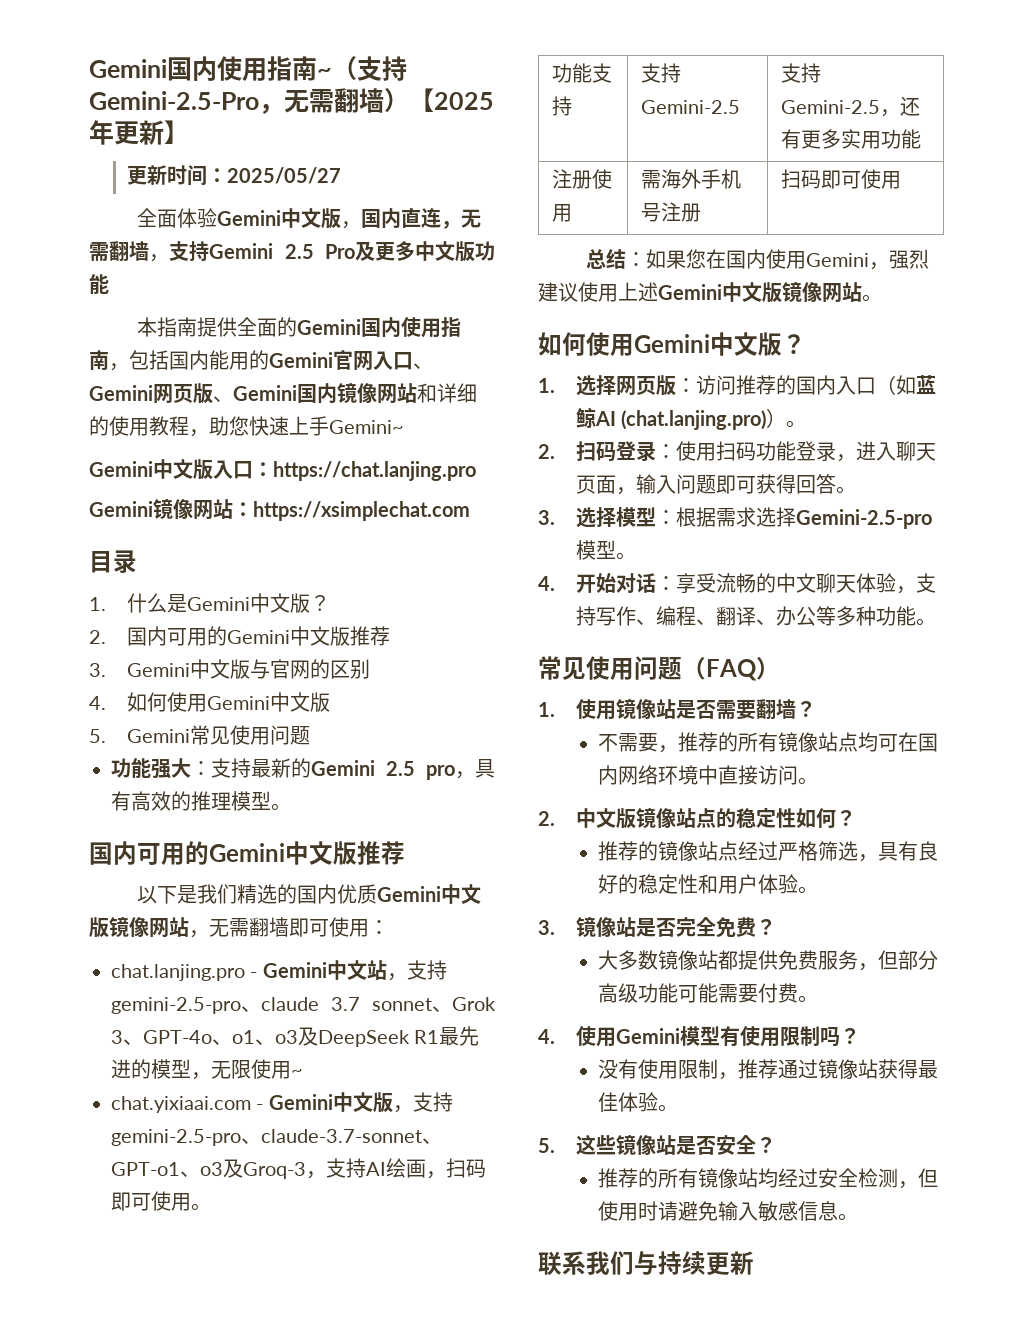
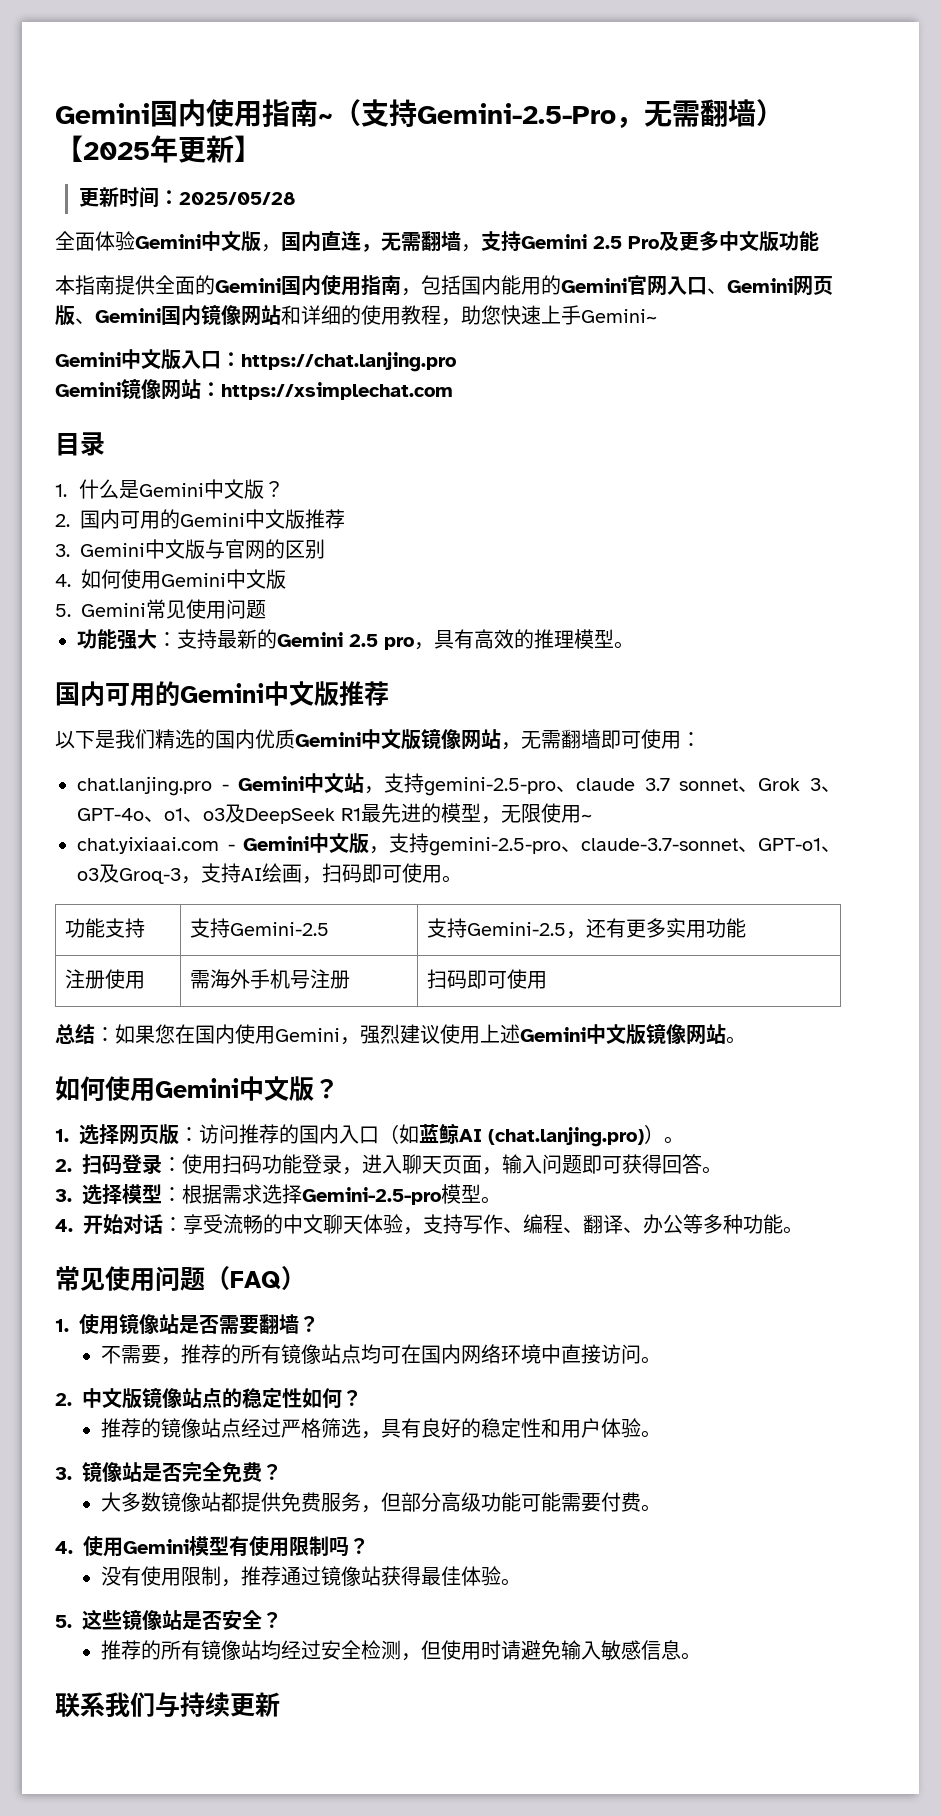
- 更新时间：2025/05/27
+ 更新时间：2025/05/28

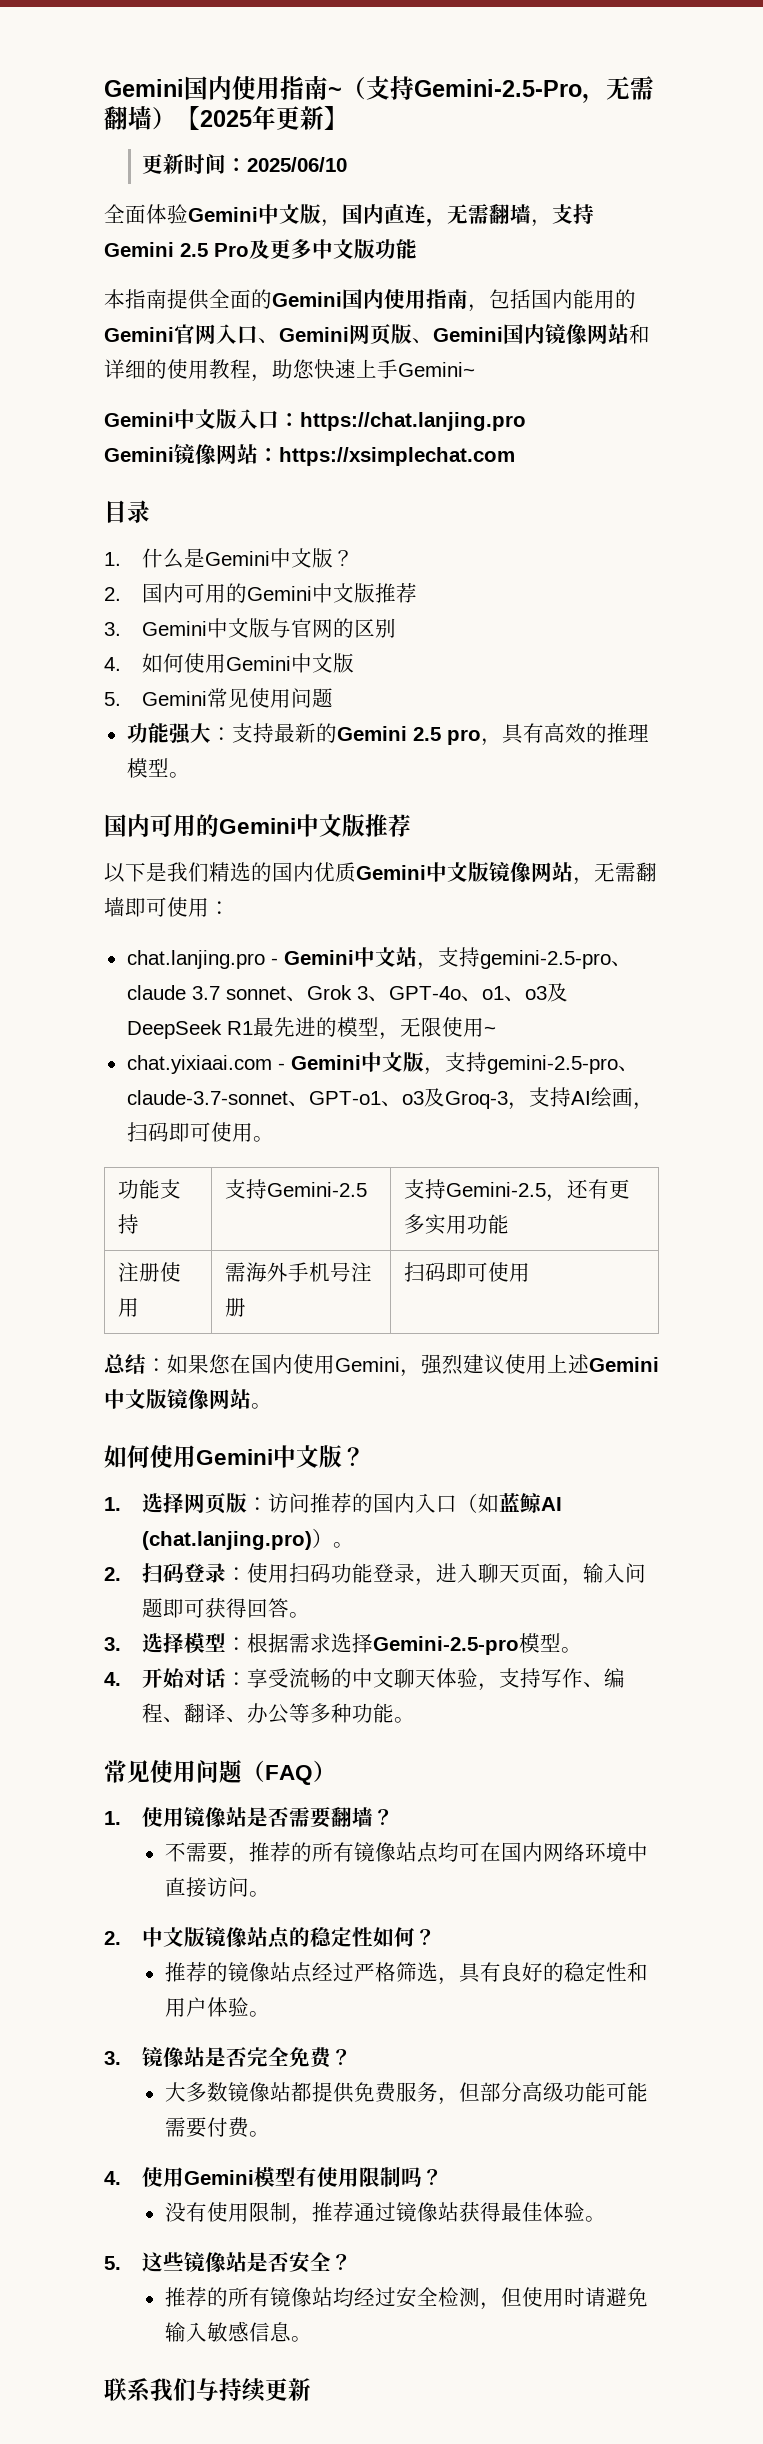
- 更新时间：2025/05/28
+ 更新时间：2025/06/10

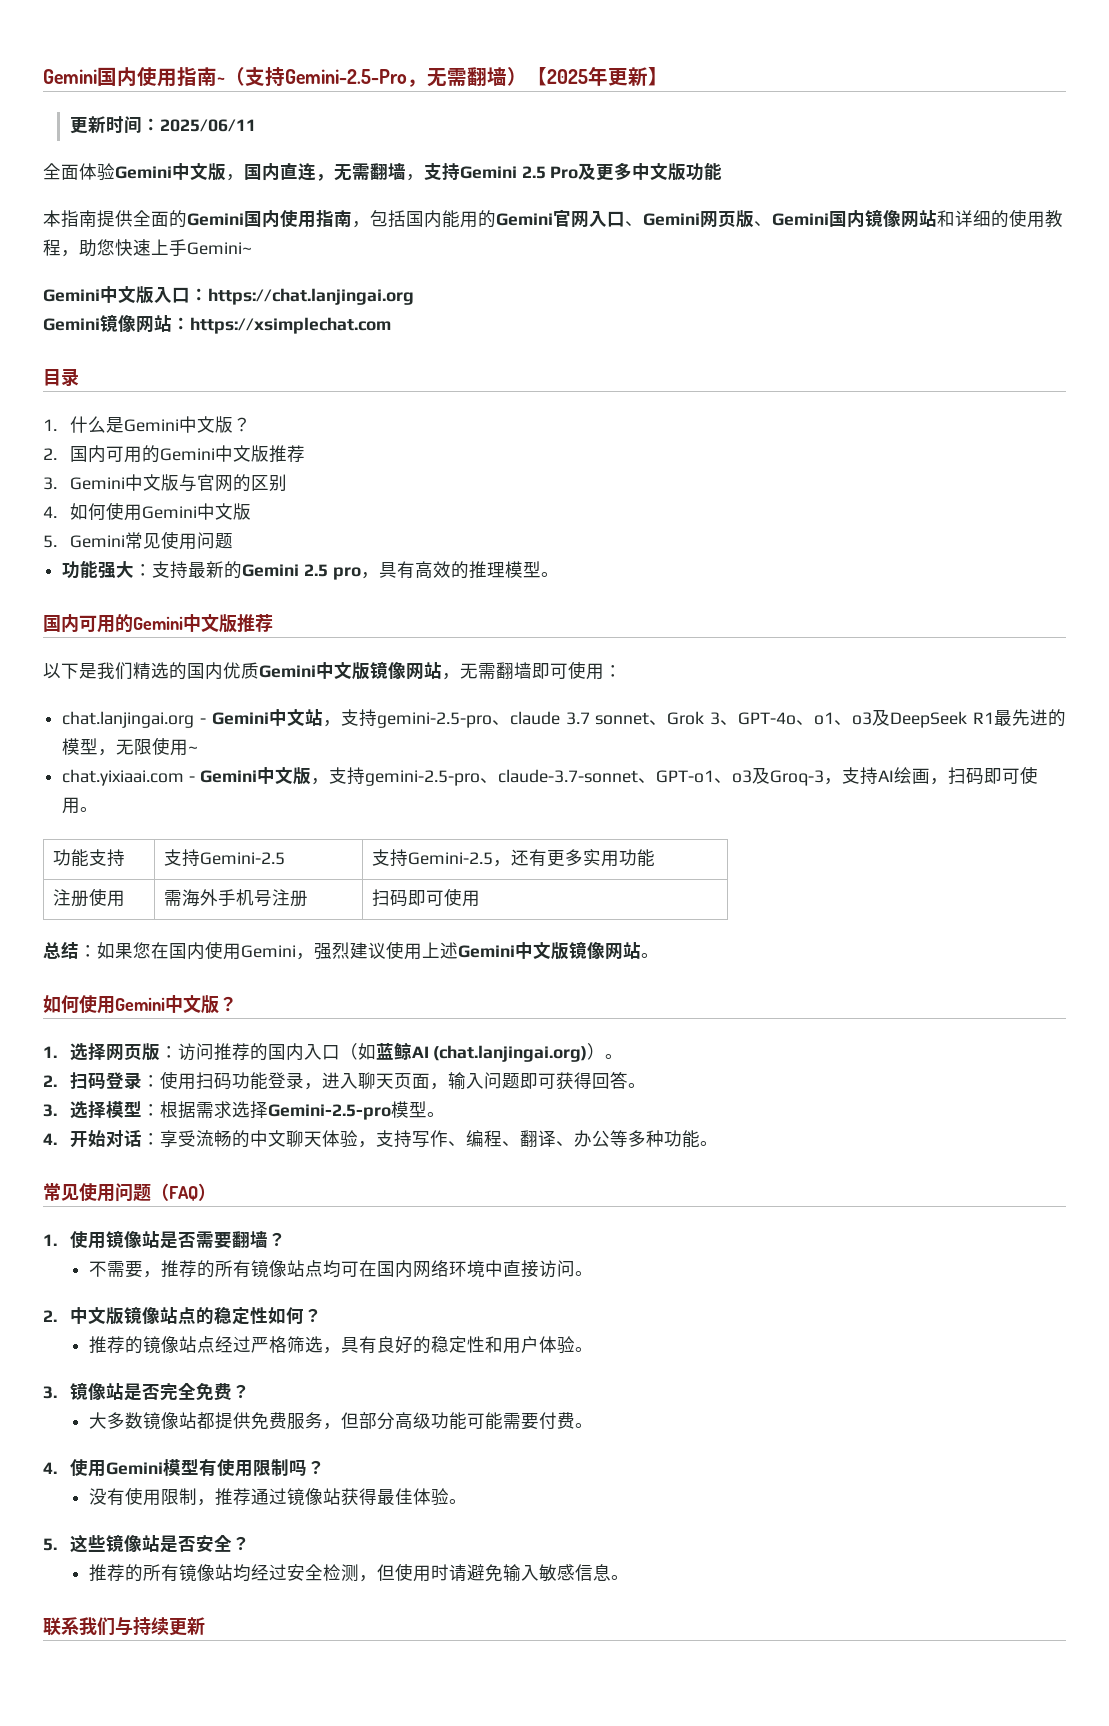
- 更新时间：2025/06/10
+ 更新时间：2025/06/11
- Gemini中文版入口：https://chat.lanjing.pro
+ Gemini中文版入口：https://chat.lanjingai.org
- chat.lanjing.pro - Gemini中文站，支持gemini-2.5-pro、claude 3.7 sonnet、Grok 3、GPT-4o、o1、o3及DeepSeek R1最先进的模型，无限使用~
+ chat.lanjingai.org - Gemini中文站，支持gemini-2.5-pro、claude 3.7 sonnet、Grok 3、GPT-4o、o1、o3及DeepSeek R1最先进的模型，无限使用~
- 1.选择网页版：访问推荐的国内入口（如蓝鲸AI (chat.lanjing.pro)）。
+ 1.选择网页版：访问推荐的国内入口（如蓝鲸AI (chat.lanjingai.org)）。

